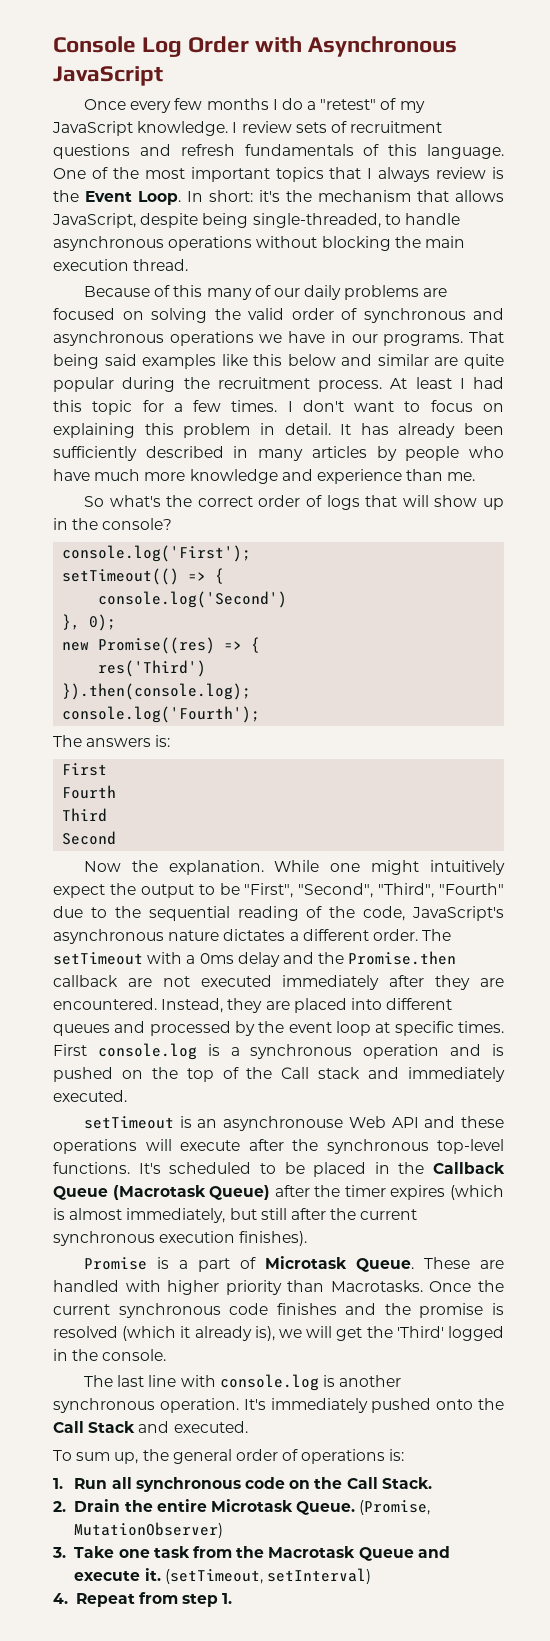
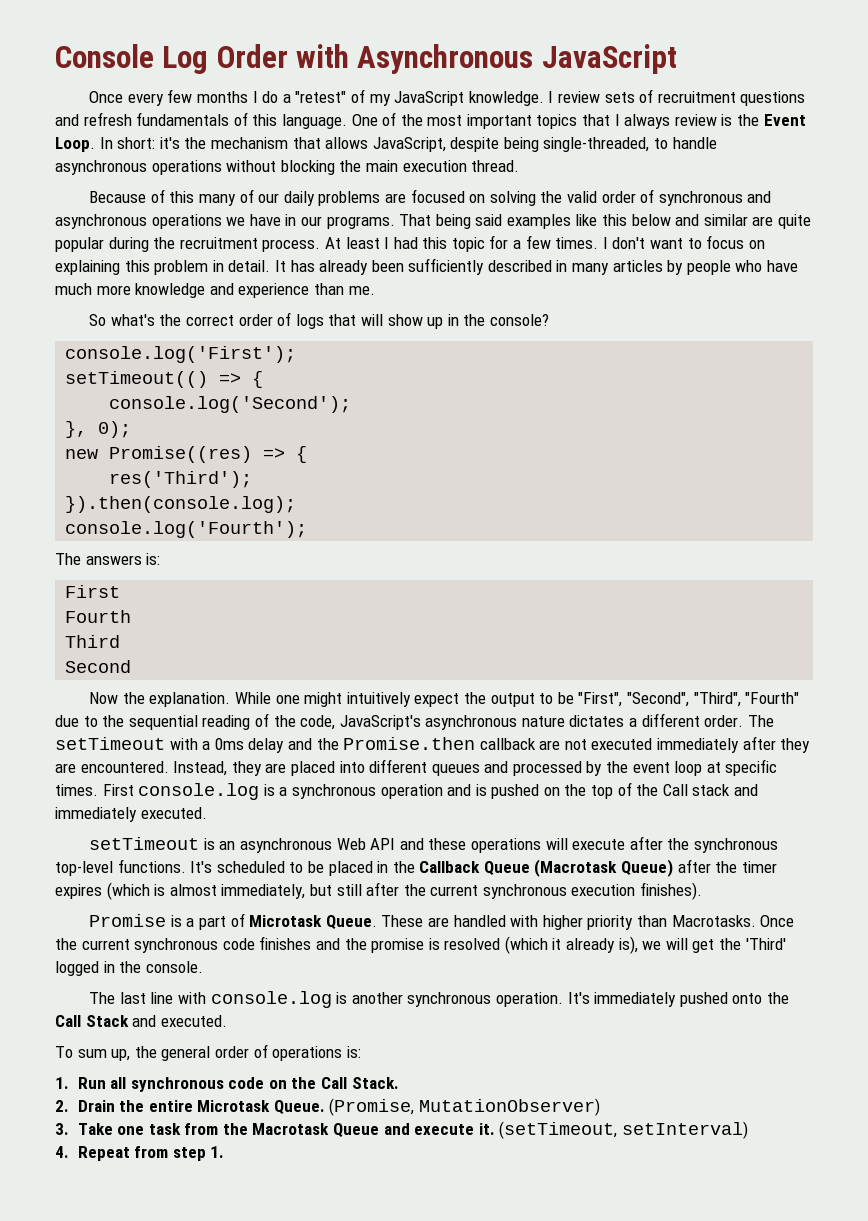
- console.log('Second')
+ console.log('Second');
- res('Third')
+ res('Third');
- setTimeout is an asynchronouse Web API and these operations will execute after the synchronous top-level functions.
+ setTimeout is an asynchronous Web API and these operations will execute after the synchronous top-level functions.

